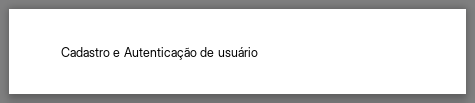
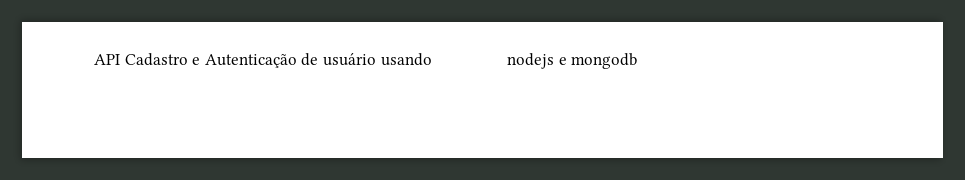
- Cadastro e Autenticação de usuário
+ API Cadastro e Autenticação de usuário usando nodejs e mongodb

